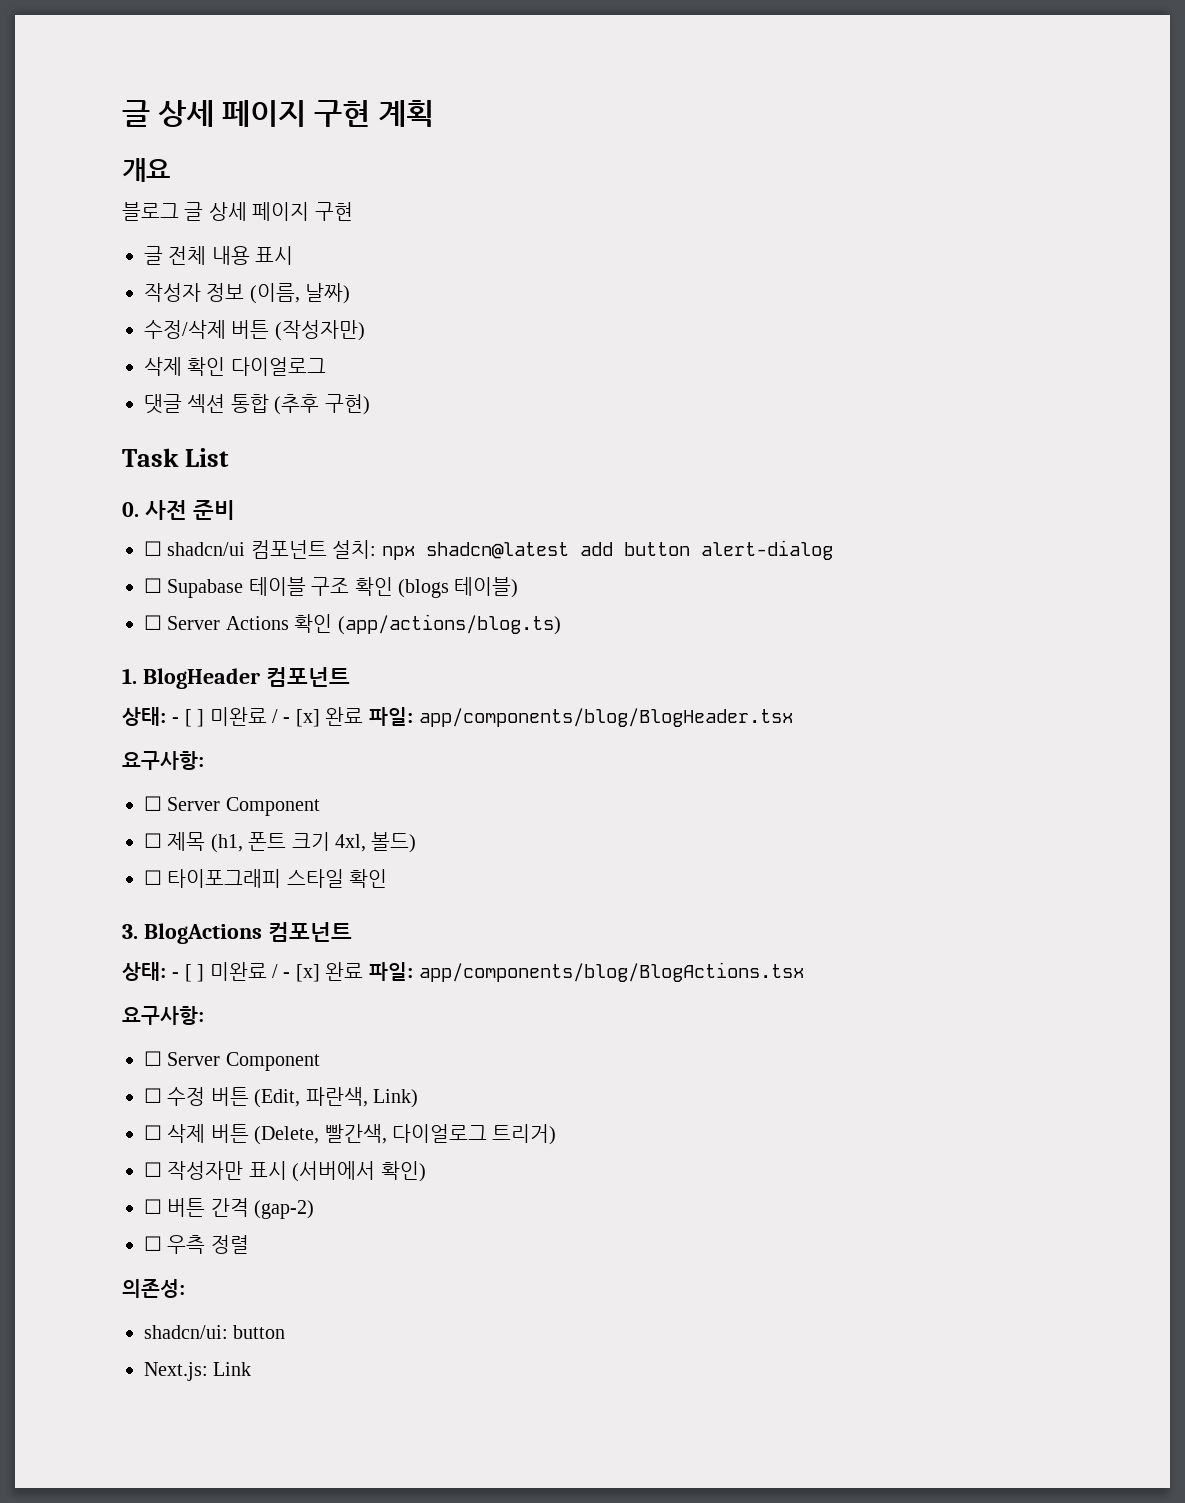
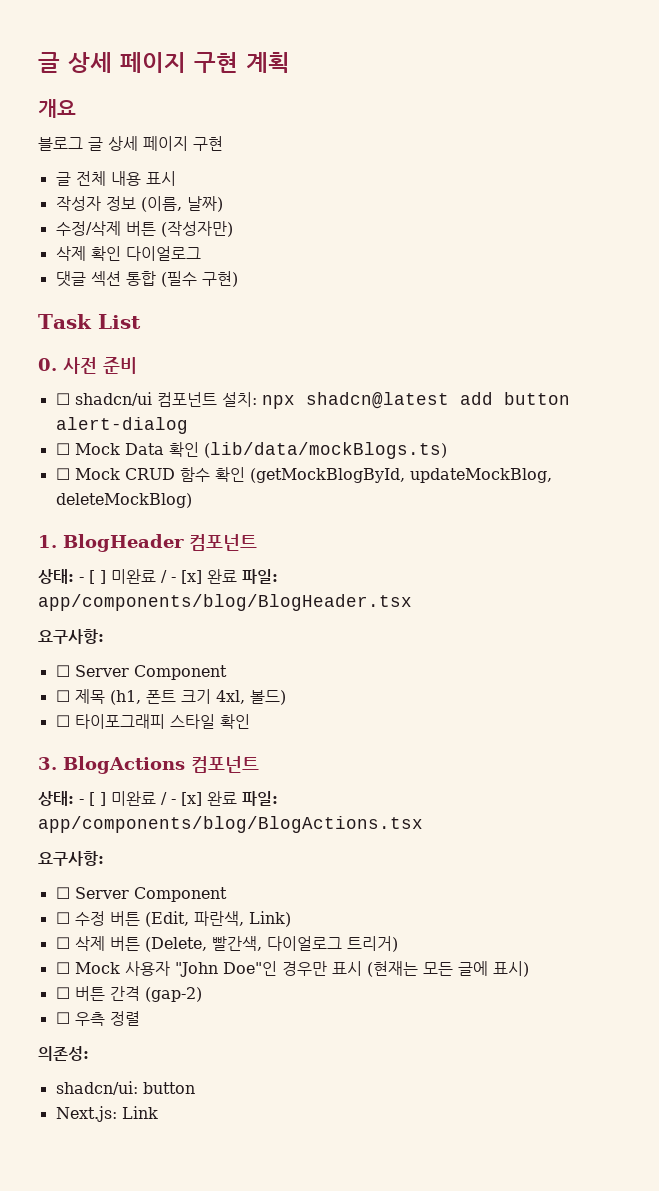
- 댓글 섹션 통합 (추후 구현)
+ 댓글 섹션 통합 (필수 구현)
- ☐ Supabase 테이블 구조 확인 (blogs 테이블)
- ☐ Server Actions 확인 (app/actions/blog.ts)
+ ☐ Mock Data 확인 (lib/data/mockBlogs.ts)
+ ☐ Mock CRUD 함수 확인 (getMockBlogById, updateMockBlog, deleteMockBlog)
- ☐ 작성자만 표시 (서버에서 확인)
+ ☐ Mock 사용자 "John Doe"인 경우만 표시 (현재는 모든 글에 표시)

